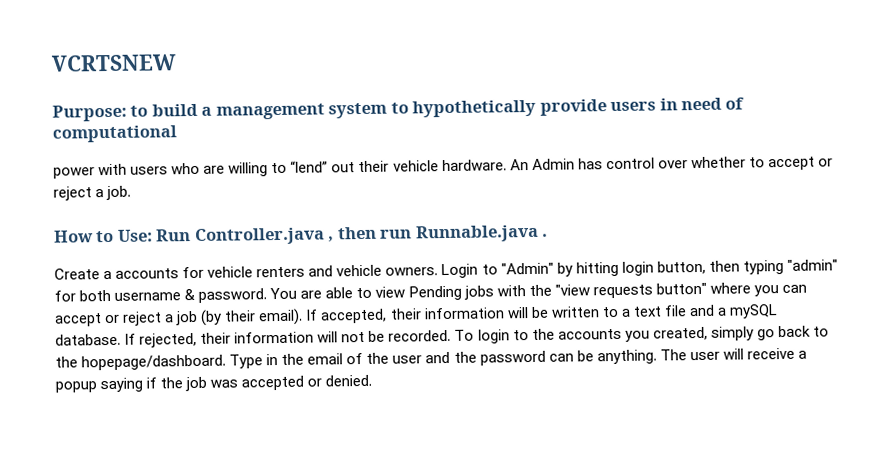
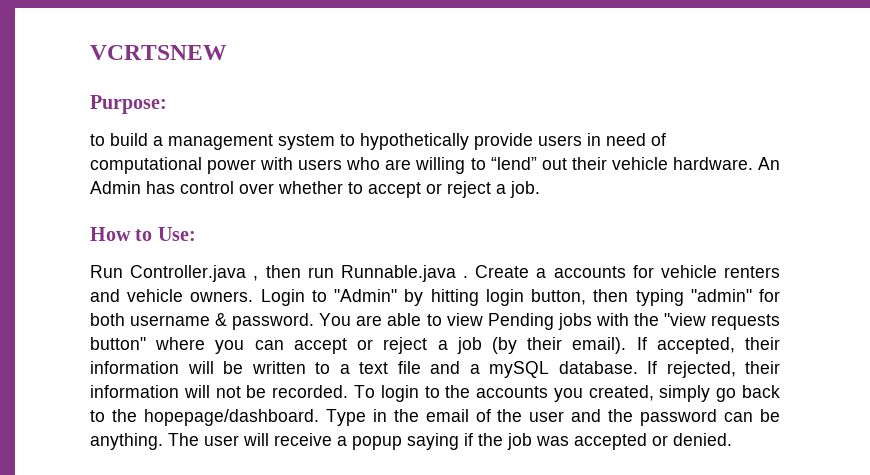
- Purpose: to build a management system to hypothetically provide users in need of computational
- power with users who are willing to “lend” out their vehicle hardware.
+ Purpose:
+ to build a management system to hypothetically provide users in need of computational power with users who are willing to “lend” out their vehicle hardware.
- How to Use: Run Controller.java , then run Runnable.java .
- Create a accounts for vehicle renters and vehicle owners.
+ How to Use:
+ Run Controller.java , then run Runnable.java . Create a accounts for vehicle renters and vehicle owners.

